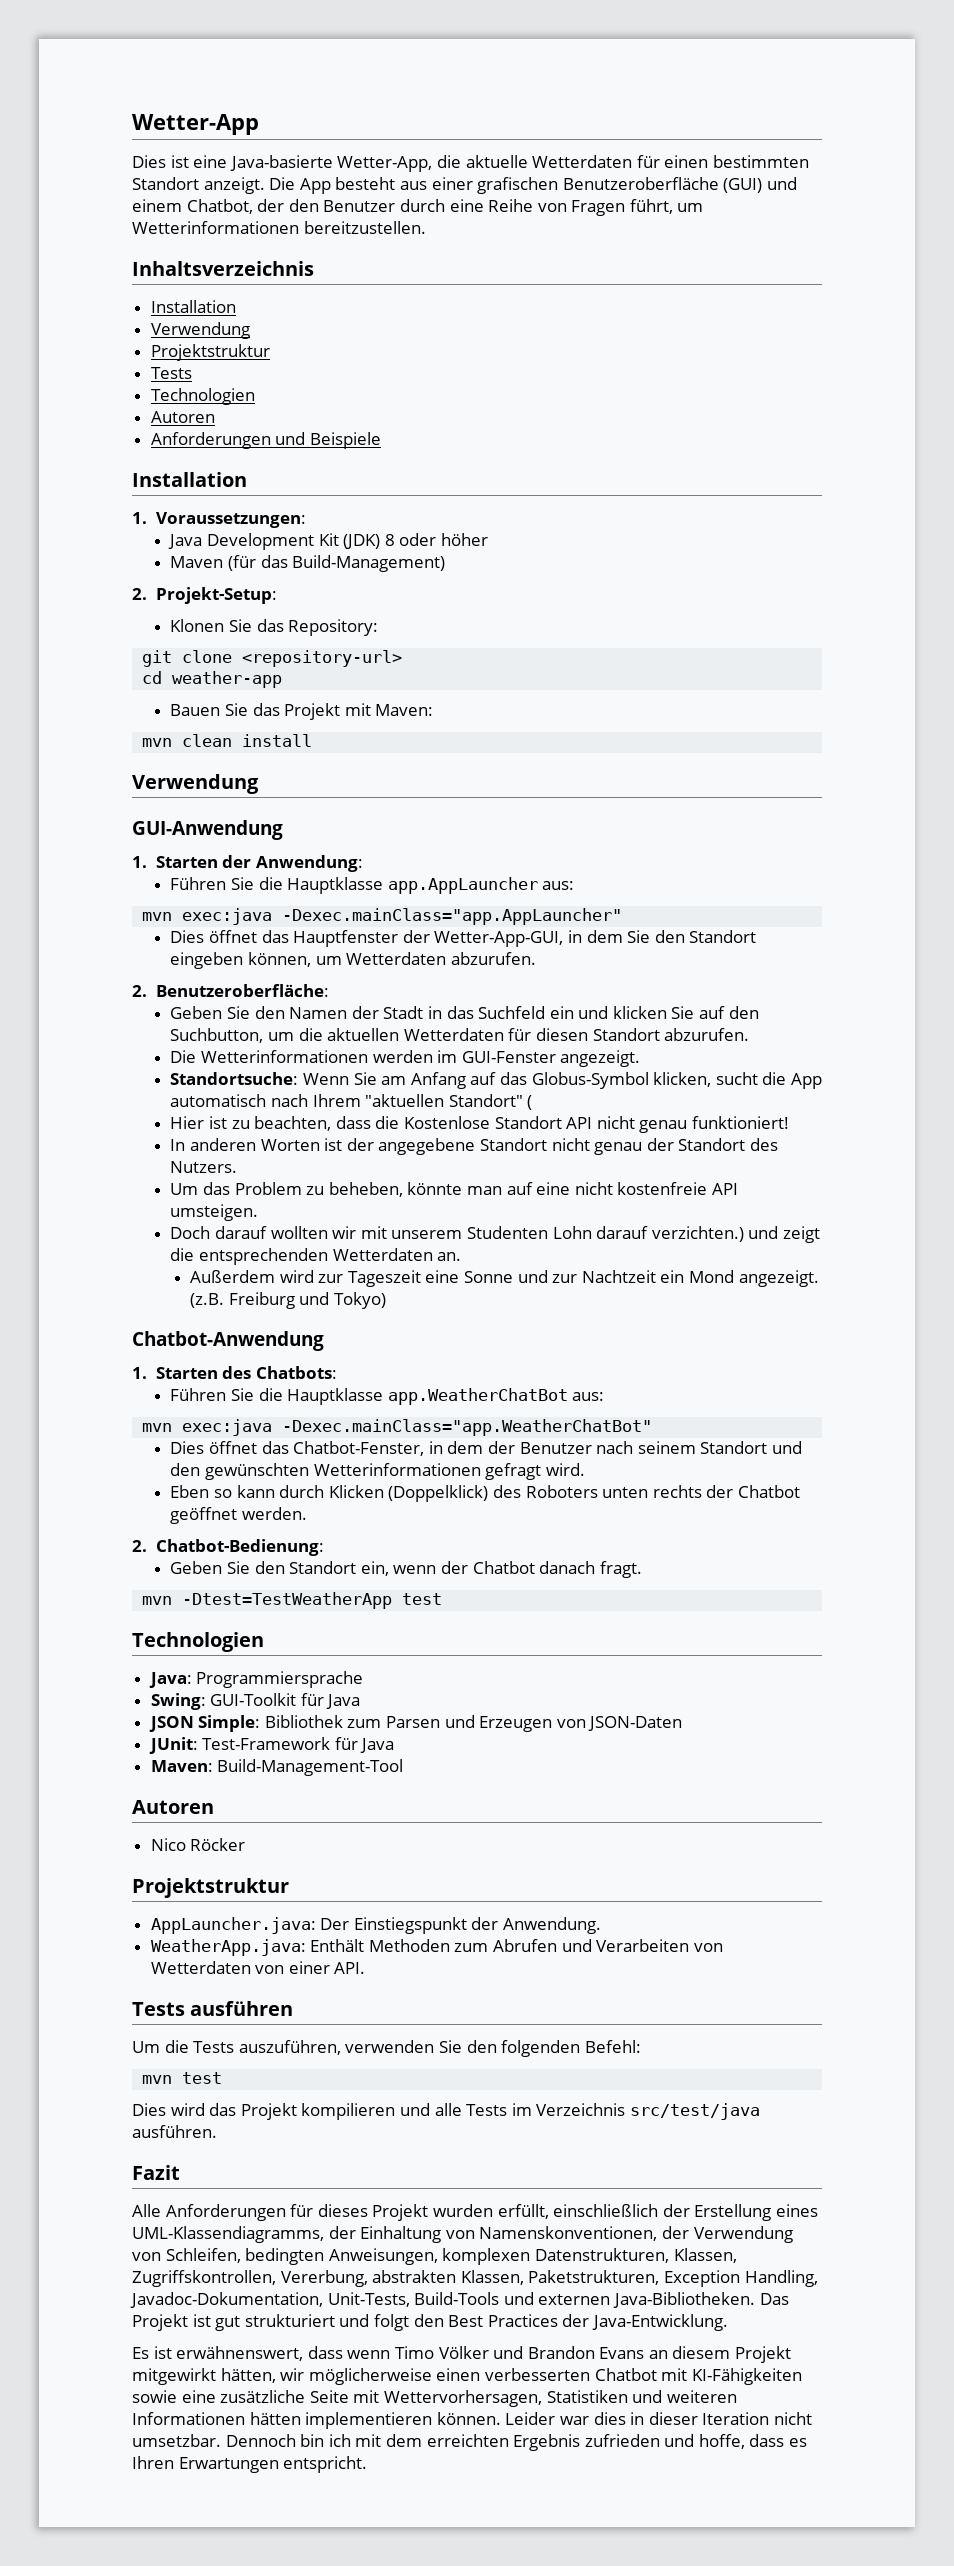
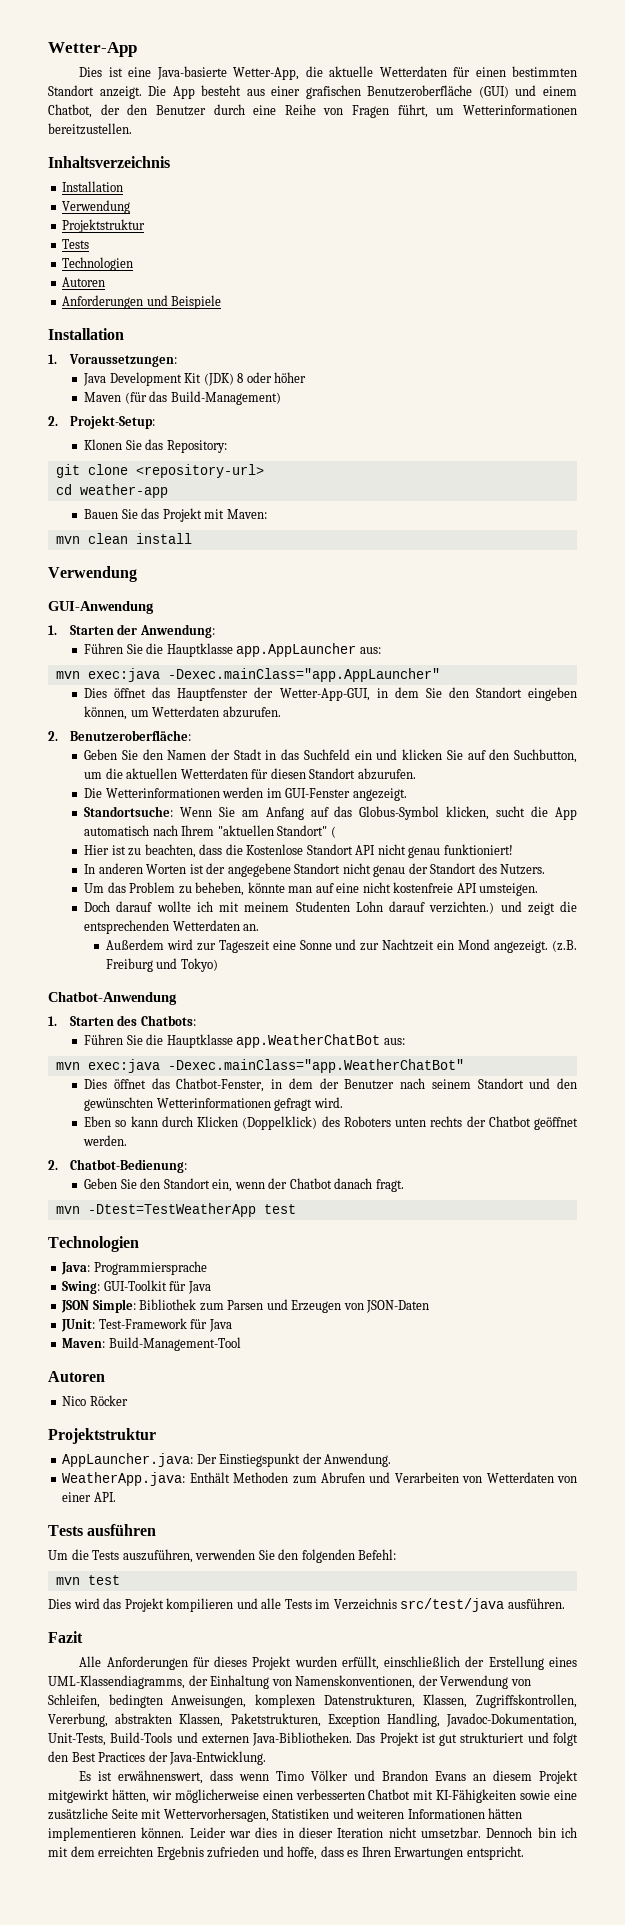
- Doch darauf wollten wir mit unserem Studenten Lohn darauf verzichten.) und zeigt die entsprechenden Wetterdaten an.
+ Doch darauf wollte ich mit meinem Studenten Lohn darauf verzichten.) und zeigt die entsprechenden Wetterdaten an.

